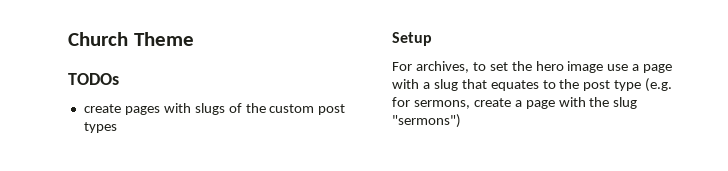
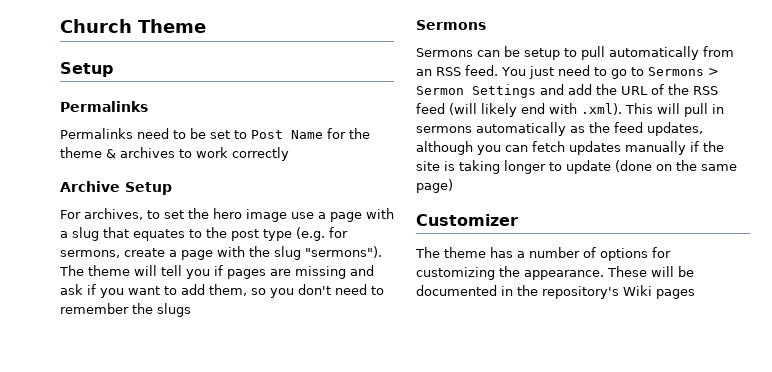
  Church Theme
- TODOs
- create pages with slugs of the custom post types
  Setup
+ Permalinks
+ Permalinks need to be set to Post Name for the theme & archives to work correctly
+ Archive Setup
- For archives, to set the hero image use a page with a slug that equates to the post type (e.g. for sermons, create a page with the slug "sermons")
+ For archives, to set the hero image use a page with a slug that equates to the post type (e.g. for sermons, create a page with the slug "sermons"). The theme will tell you if pages are missing and ask if you want to add them, so you don't need to remember the slugs
+ Sermons
+ Sermons can be setup to pull automatically from an RSS feed. You just need to go to Sermons > Sermon Settings and add the URL of the RSS feed (will likely end with .xml). This will pull in sermons automatically as the feed updates, although you can fetch updates manually if the site is taking longer to update (done on the same page)
+ Customizer
+ The theme has a number of options for customizing the appearance. These will be documented in the repository's Wiki pages

